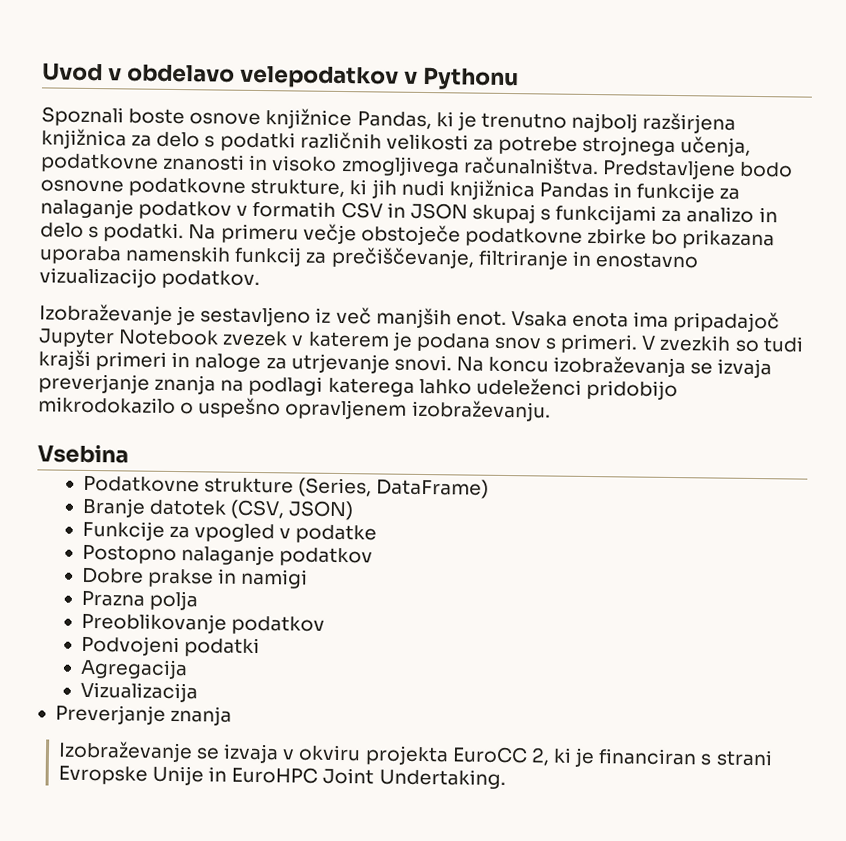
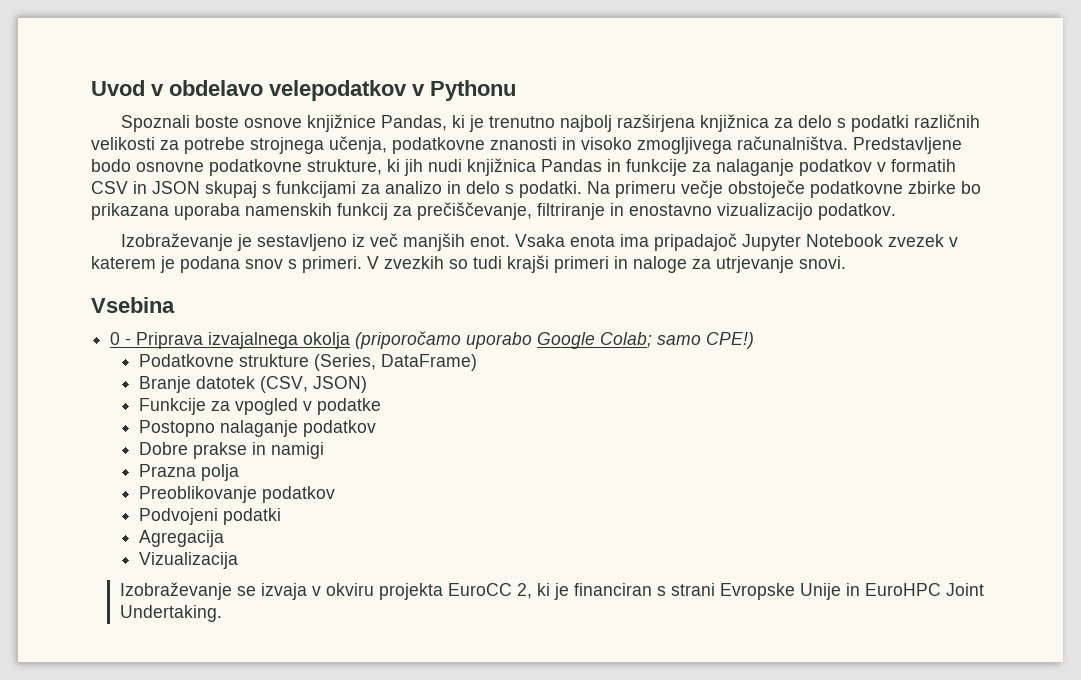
- V zvezkih so tudi krajši primeri in naloge za utrjevanje snovi. Na koncu izobraževanja se izvaja preverjanje znanja na podlagi katerega lahko udeleženci pridobijo mikrodokazilo o uspešno opravljenem izobraževanju.
+ V zvezkih so tudi krajši primeri in naloge za utrjevanje snovi.
  Vsebina
+ 0 - Priprava izvajalnega okolja (priporočamo uporabo Google Colab; samo CPE!)
- Preverjanje znanja

